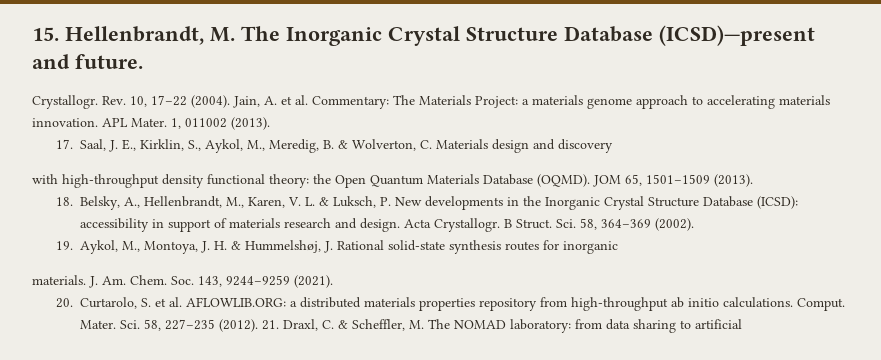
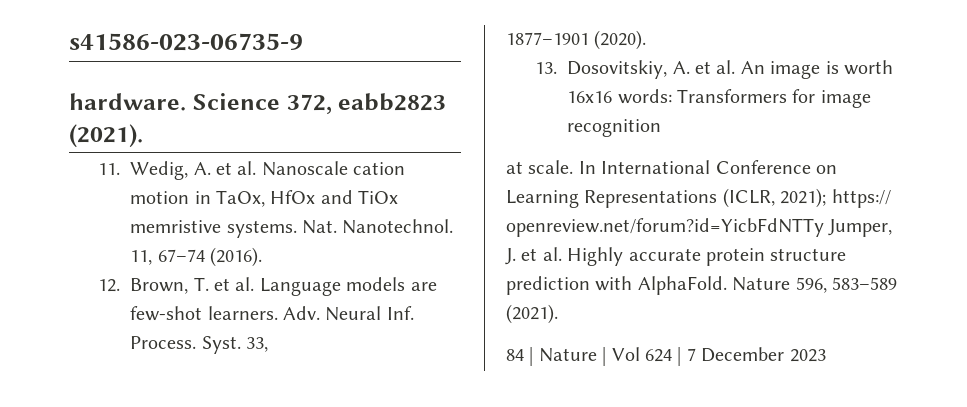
- 15. Hellenbrandt, M. The Inorganic Crystal Structure Database (ICSD)—present and future.
- Crystallogr. Rev. 10, 17–22 (2004). Jain, A. et al. Commentary: The Materials Project: a materials genome approach to accelerating materials innovation. APL Mater. 1, 011002 (2013).
- 17. Saal, J. E., Kirklin, S., Aykol, M., Meredig, B. & Wolverton, C. Materials design and discovery
- with high-throughput density functional theory: the Open Quantum Materials Database (OQMD). JOM 65, 1501–1509 (2013).
- 18. Belsky, A., Hellenbrandt, M., Karen, V. L. & Luksch, P. New developments in the Inorganic Crystal Structure Database (ICSD): accessibility in support of materials research and design. Acta Crystallogr. B Struct. Sci. 58, 364–369 (2002).
- 19. Aykol, M., Montoya, J. H. & Hummelshøj, J. Rational solid-state synthesis routes for inorganic
- materials. J. Am. Chem. Soc. 143, 9244–9259 (2021).
- 20. Curtarolo, S. et al. AFLOWLIB.ORG: a distributed materials properties repository from high-throughput ab initio calculations. Comput. Mater. Sci. 58, 227–235 (2012). 21. Draxl, C. & Scheffler, M. The NOMAD laboratory: from data sharing to artificial
+ s41586-023-06735-9
+ hardware. Science 372, eabb2823 (2021).
+ 11. Wedig, A. et al. Nanoscale cation motion in TaOx, HfOx and TiOx memristive systems. Nat. Nanotechnol. 11, 67–74 (2016).
+ 12. Brown, T. et al. Language models are few-shot learners. Adv. Neural Inf. Process. Syst. 33,
+ 1877–1901 (2020).
+ 13. Dosovitskiy, A. et al. An image is worth 16x16 words: Transformers for image recognition
+ at scale. In International Conference on Learning Representations (ICLR, 2021); https:// openreview.net/forum?id=YicbFdNTTy Jumper, J. et al. Highly accurate protein structure prediction with AlphaFold. Nature 596, 583–589 (2021).
+ 84 | Nature | Vol 624 | 7 December 2023

